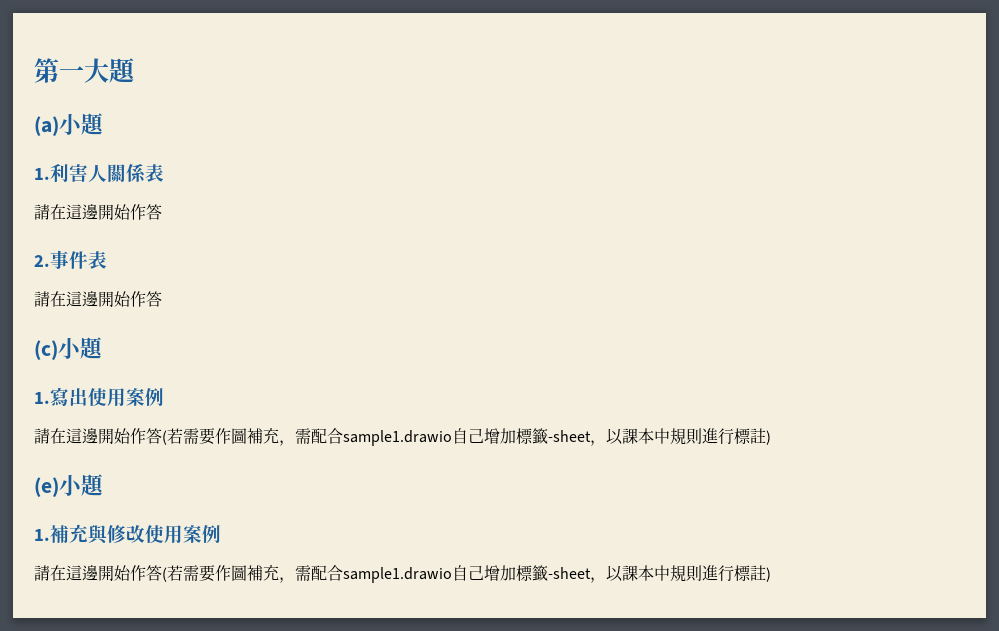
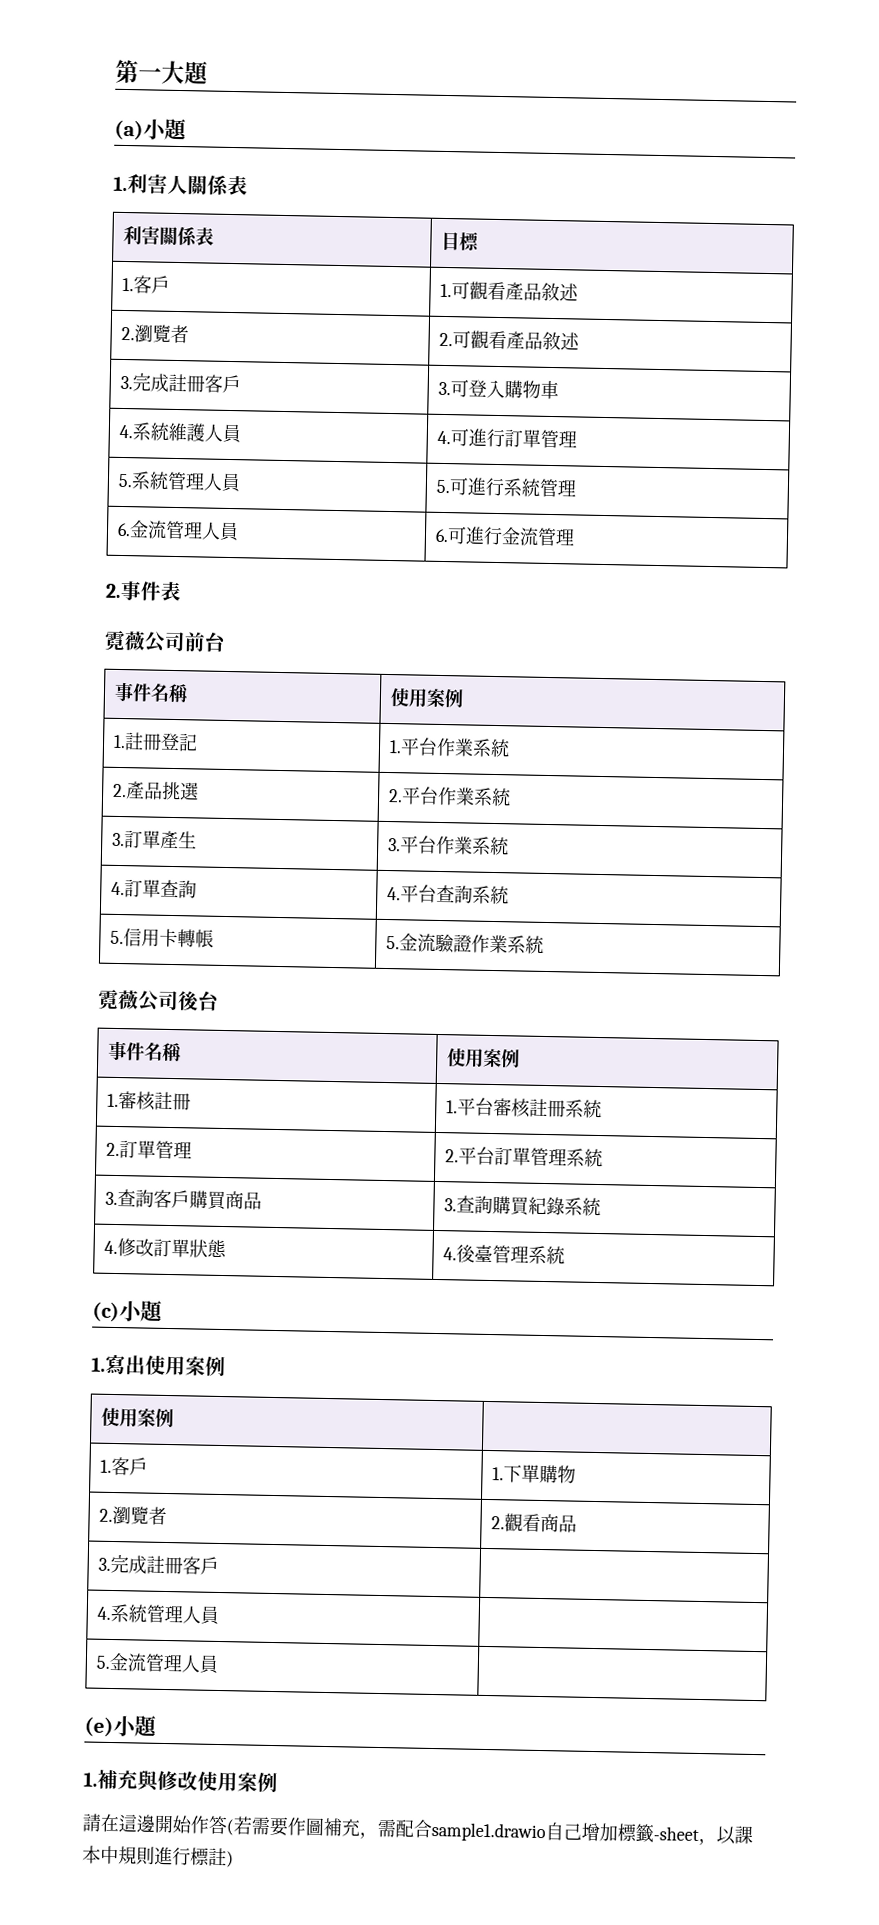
  1.利害人關係表
- 請在這邊開始作答
+ 利害關係表 | 目標
+ 1.客戶 | 1.可觀看產品敘述
+ 2.瀏覽者 | 2.可觀看產品敘述
+ 3.完成註冊客戶 | 3.可登入購物車
+ 4.系統維護人員 | 4.可進行訂單管理
+ 5.系統管理人員 | 5.可進行系統管理
+ 6.金流管理人員 | 6.可進行金流管理
  2.事件表
- 請在這邊開始作答
+ 霓薇公司前台
+ 事件名稱 | 使用案例
+ 1.註冊登記 | 1.平台作業系統
+ 2.產品挑選 | 2.平台作業系統
+ 3.訂單產生 | 3.平台作業系統
+ 4.訂單查詢 | 4.平台查詢系統
+ 5.信用卡轉帳 | 5.金流驗證作業系統
+ 霓薇公司後台
+ 事件名稱 | 使用案例
+ 1.審核註冊 | 1.平台審核註冊系統
+ 2.訂單管理 | 2.平台訂單管理系統
+ 3.查詢客戶購買商品 | 3.查詢購買紀錄系統
+ 4.修改訂單狀態 | 4.後臺管理系統
  1.寫出使用案例
- 請在這邊開始作答(若需要作圖補充，需配合sample1.drawio自己增加標籤-sheet，以課本中規則進行標註)
+ 使用案例 |
+ 1.客戶 | 1.下單購物
+ 2.瀏覽者 | 2.觀看商品
+ 3.完成註冊客戶 |
+ 4.系統管理人員 |
+ 5.金流管理人員 |

